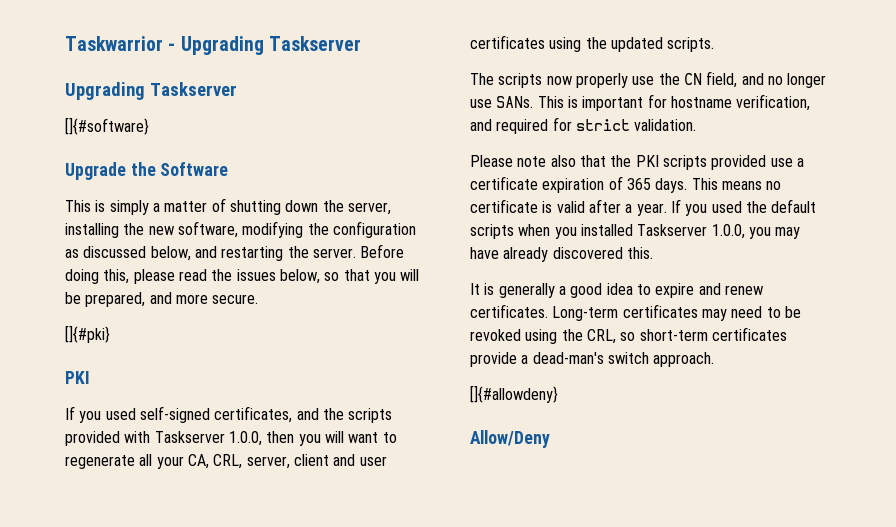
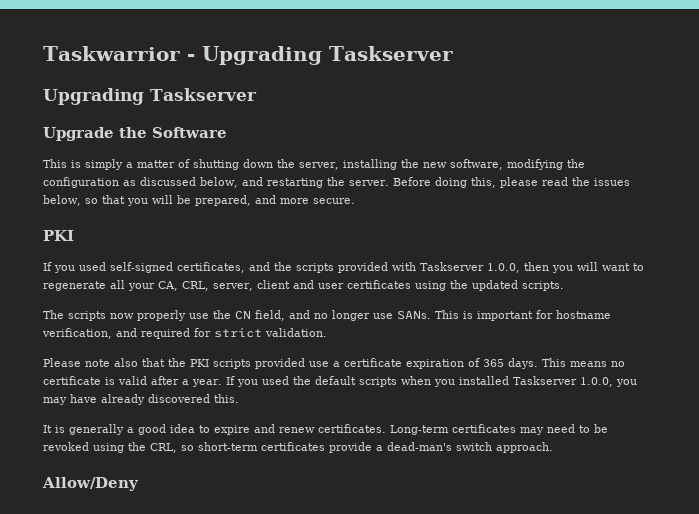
- []{#software}
- []{#pki}
- []{#allowdeny}

